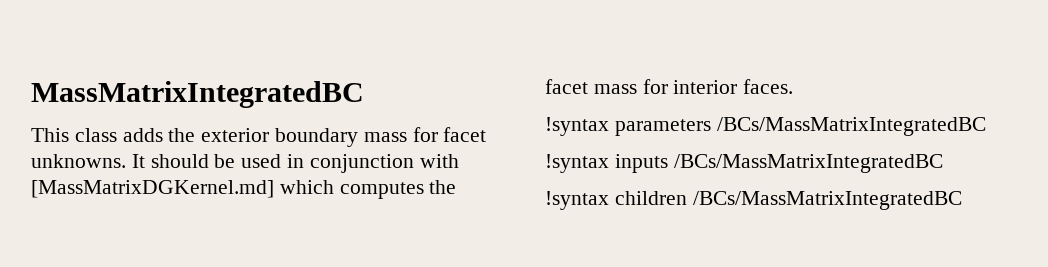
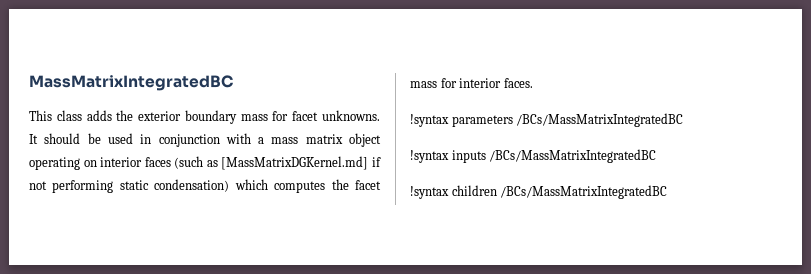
- It should be used in conjunction with [MassMatrixDGKernel.md] which computes the facet mass for interior faces.
+ It should be used in conjunction with a mass matrix object operating on interior faces (such as [MassMatrixDGKernel.md] if not performing static condensation) which computes the facet mass for interior faces.

